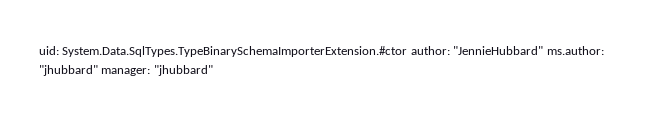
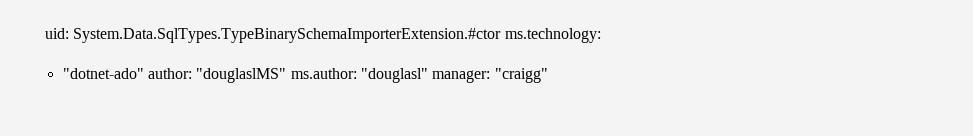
- uid: System.Data.SqlTypes.TypeBinarySchemaImporterExtension.#ctor author: "JennieHubbard" ms.author: "jhubbard" manager: "jhubbard"
+ uid: System.Data.SqlTypes.TypeBinarySchemaImporterExtension.#ctor ms.technology:
+ "dotnet-ado" author: "douglaslMS" ms.author: "douglasl" manager: "craigg"

